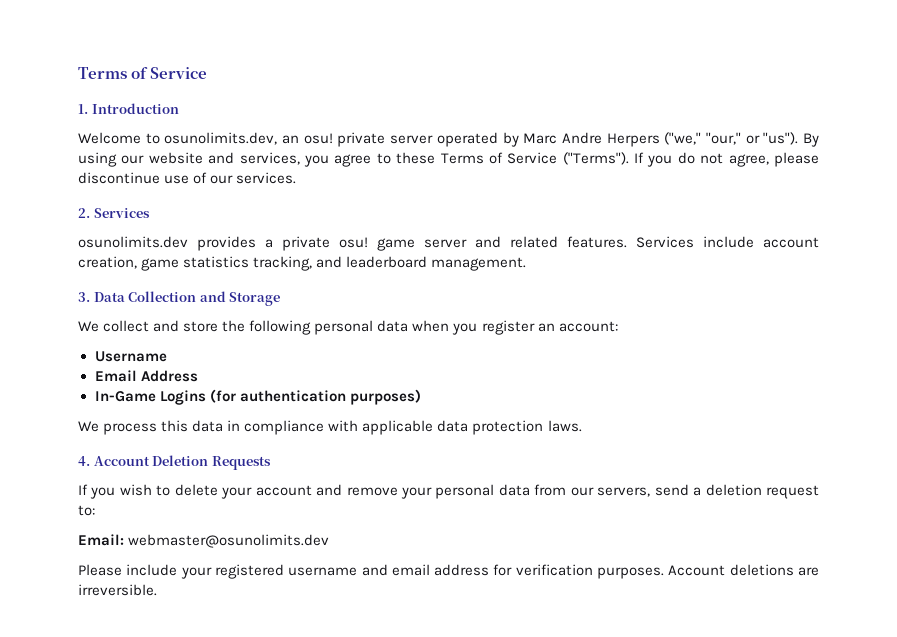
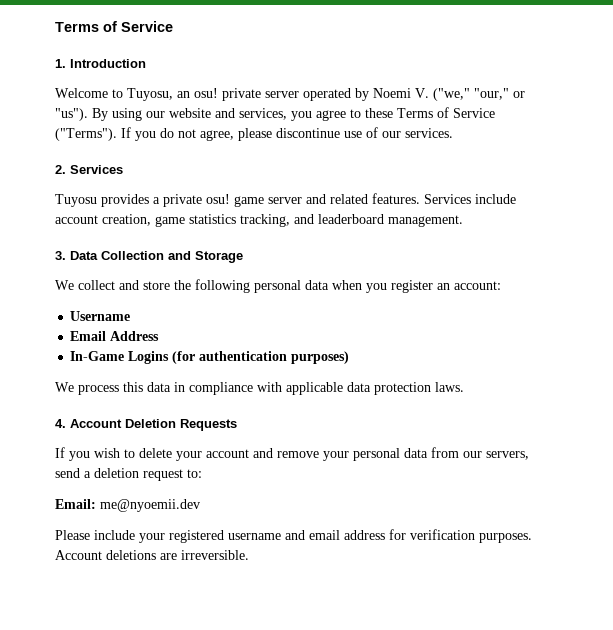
- Welcome to osunolimits.dev, an osu! private server operated by Marc Andre Herpers ("we," "our," or "us").
+ Welcome to Tuyosu, an osu! private server operated by Noemi V. ("we," "our," or "us").
- osunolimits.dev provides a private osu! game server and related features.
+ Tuyosu provides a private osu! game server and related features.
- Email: webmaster@osunolimits.dev
+ Email: me@nyoemii.dev

